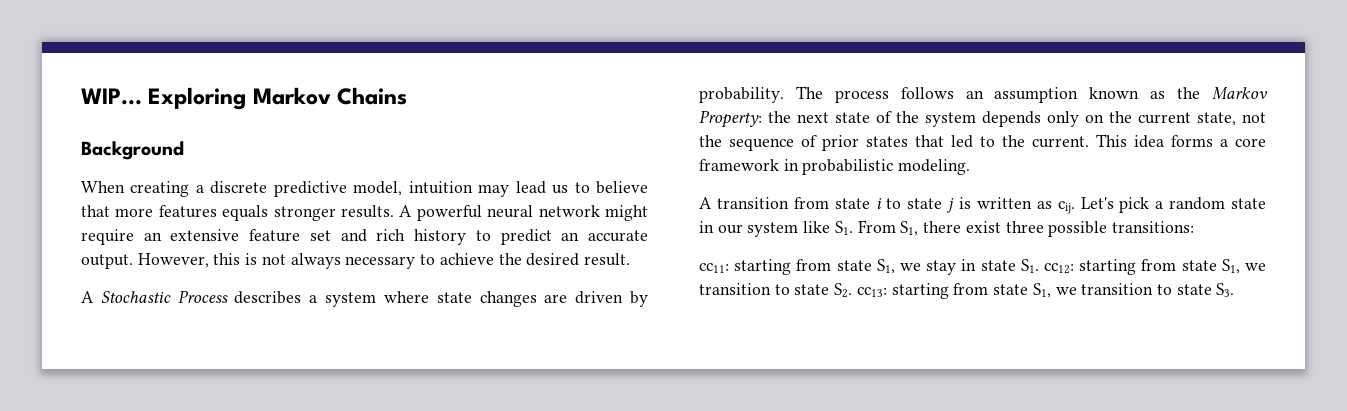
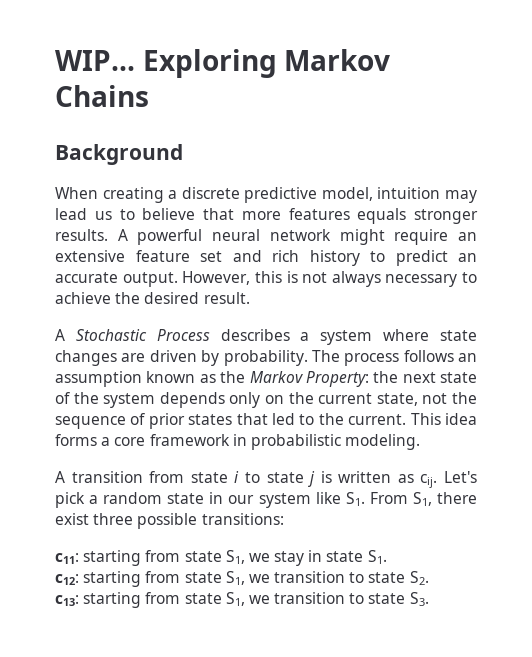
- cc11: starting from state S1, we stay in state S1. cc12: starting from state S1, we transition to state S2. cc13: starting from state S1, we transition to state S3.
+ c11: starting from state S1, we stay in state S1.
+ c12: starting from state S1, we transition to state S2.
+ c13: starting from state S1, we transition to state S3.

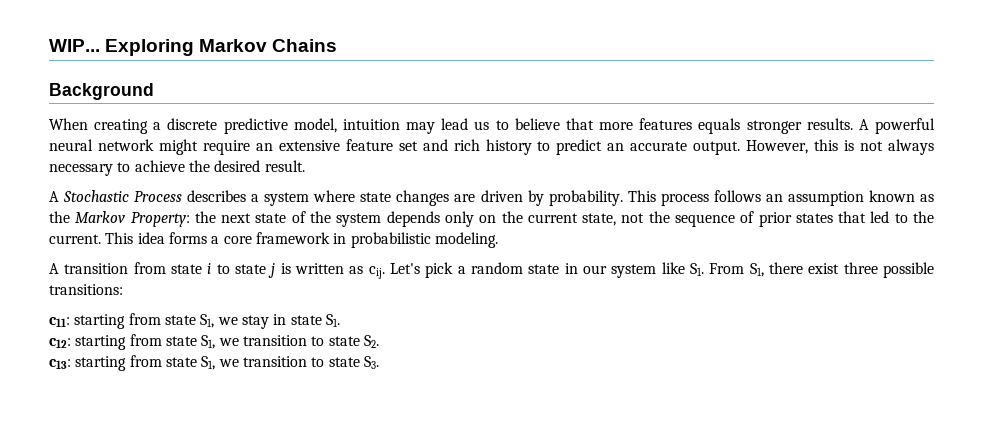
- The process follows an assumption known as the Markov Property: the next state of the system depends only on the current state, not the sequence of prior states that led to the current.
+ This process follows an assumption known as the Markov Property: the next state of the system depends only on the current state, not the sequence of prior states that led to the current.

